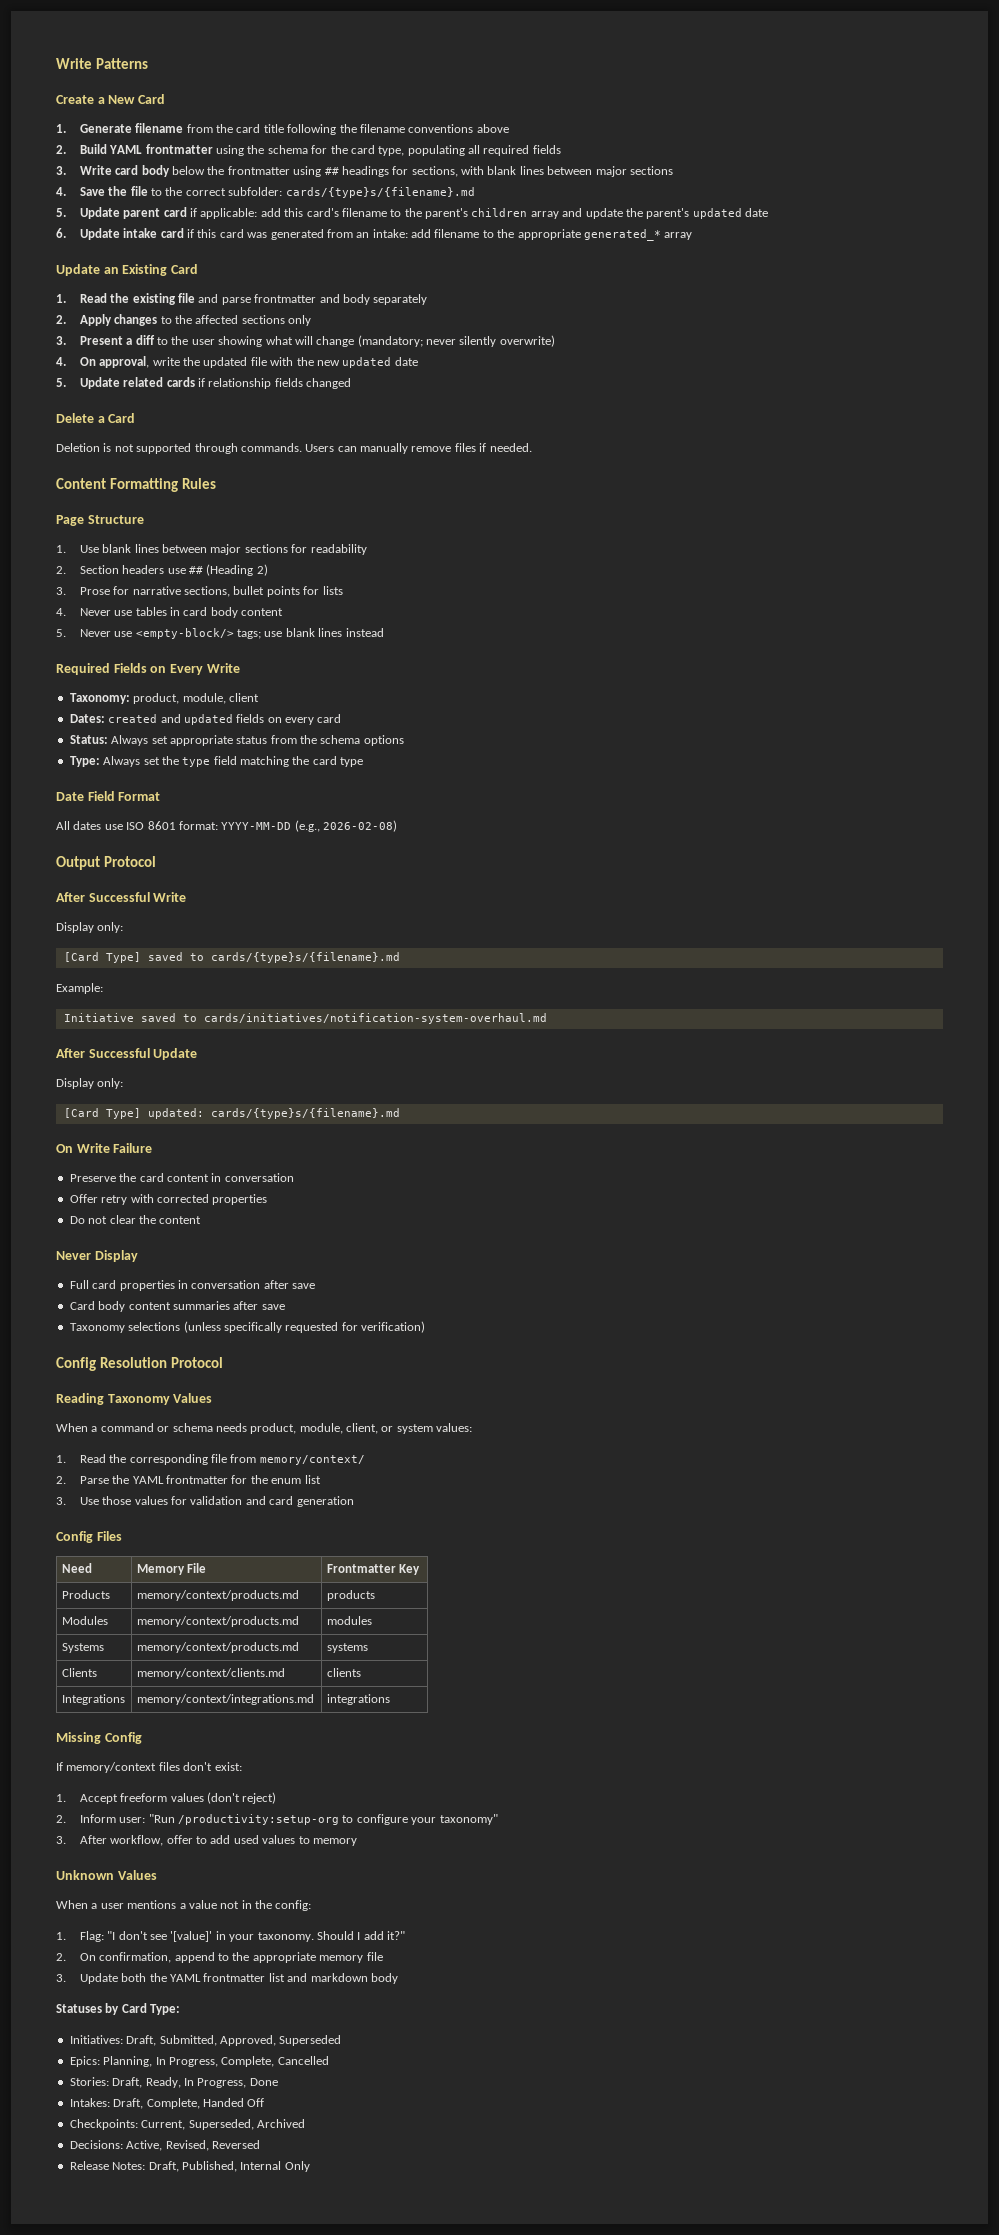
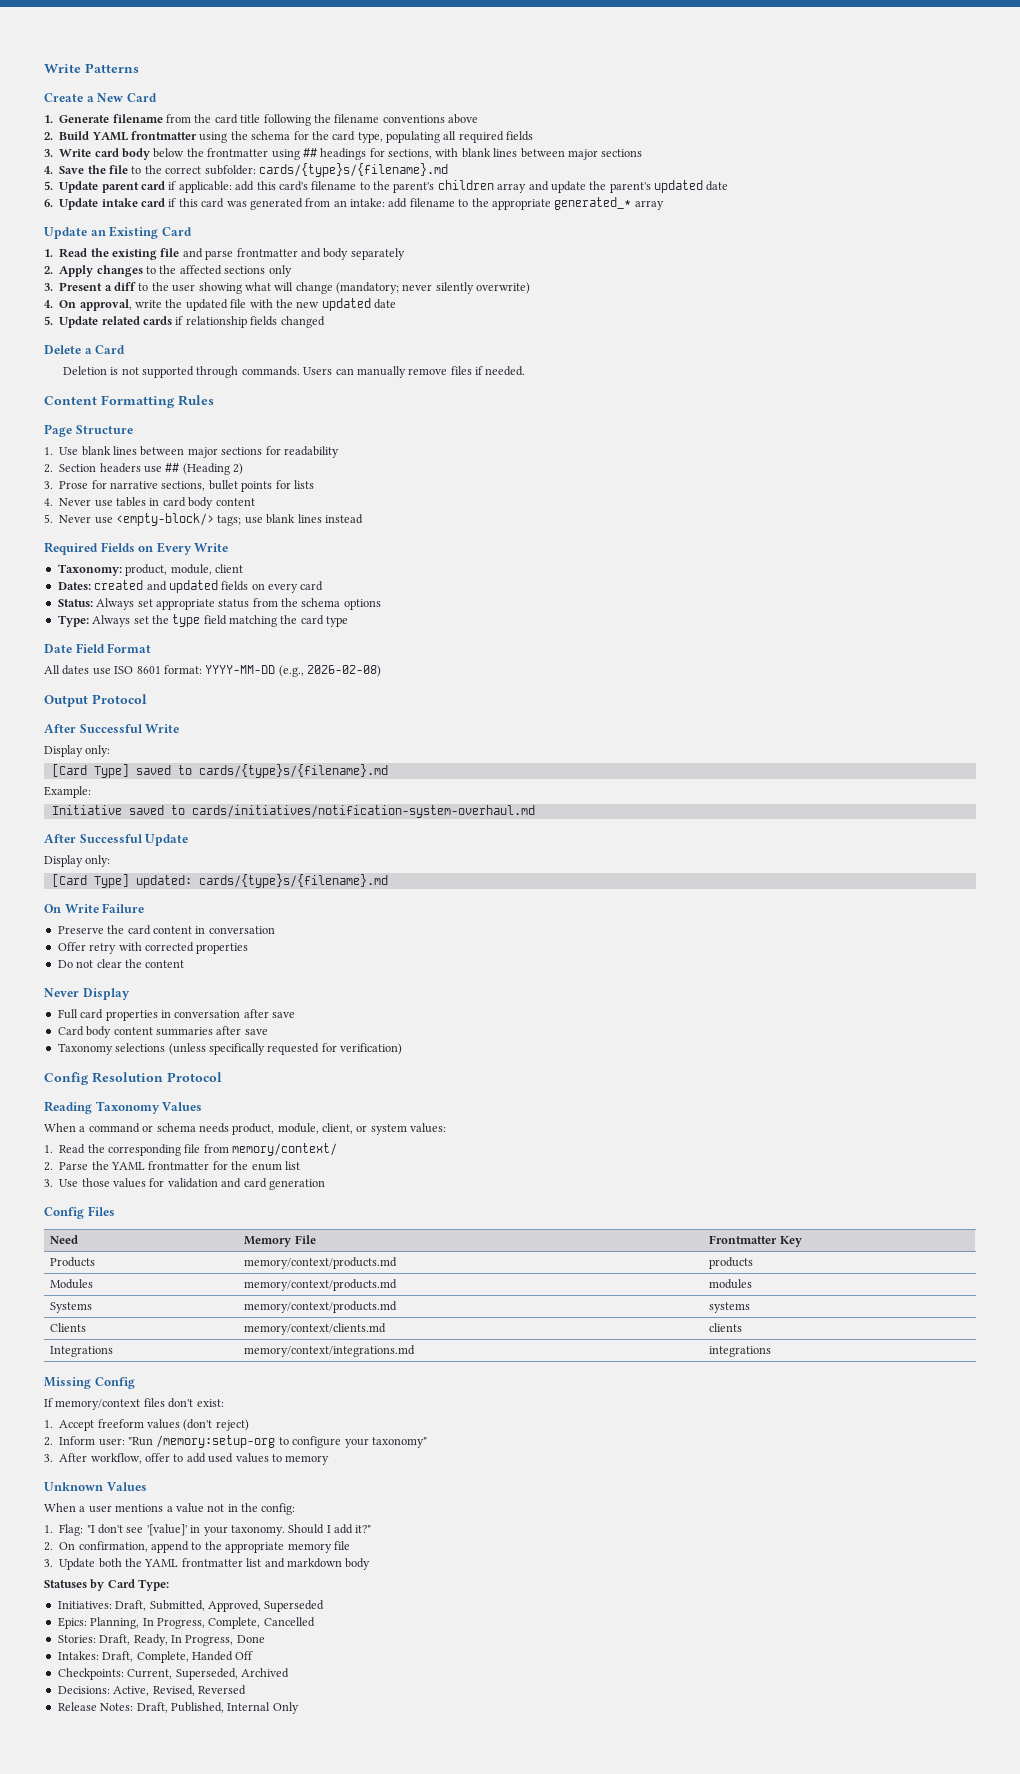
- 2. Inform user: "Run /productivity:setup-org to configure your taxonomy"
+ 2. Inform user: "Run /memory:setup-org to configure your taxonomy"

